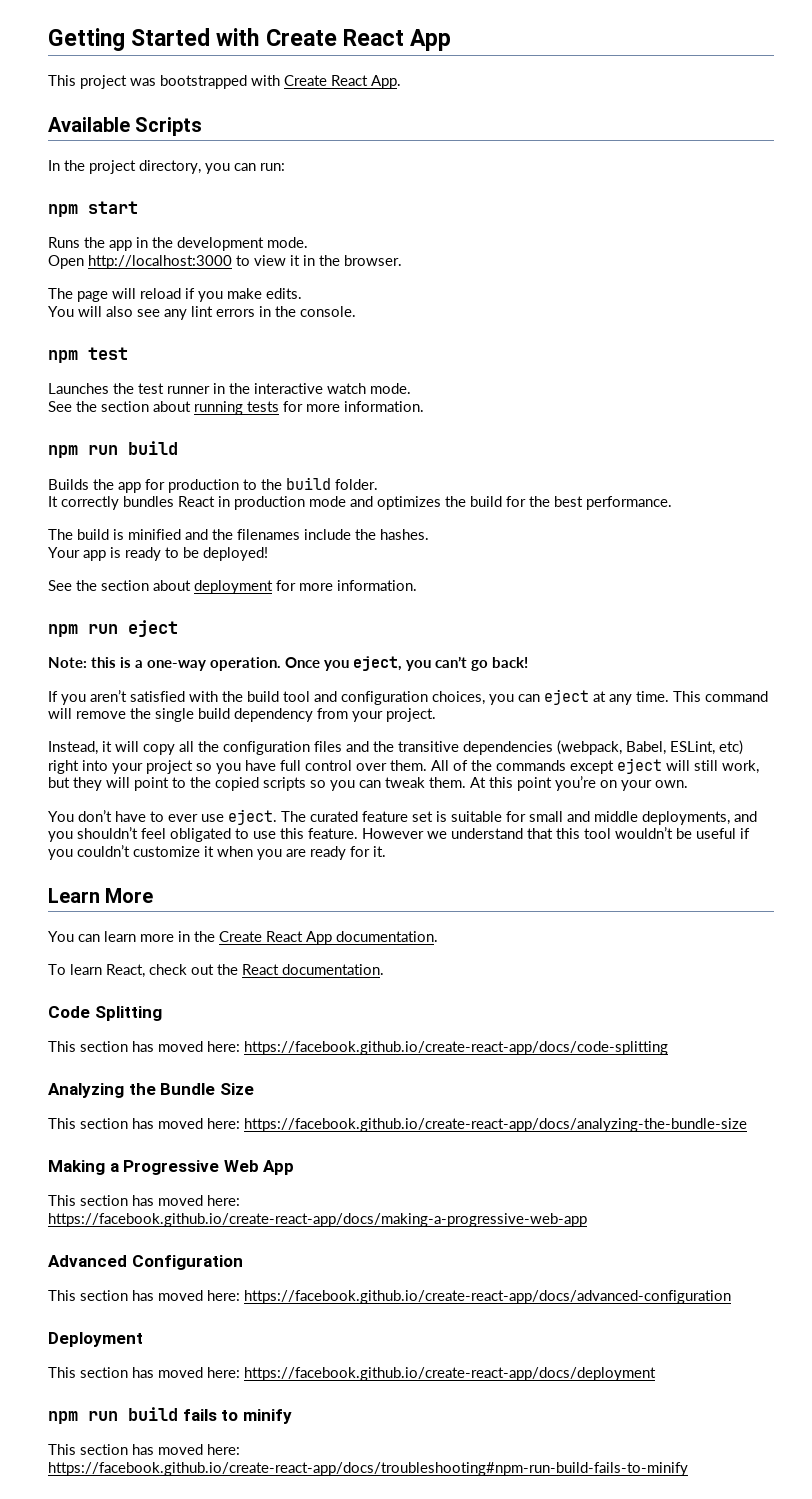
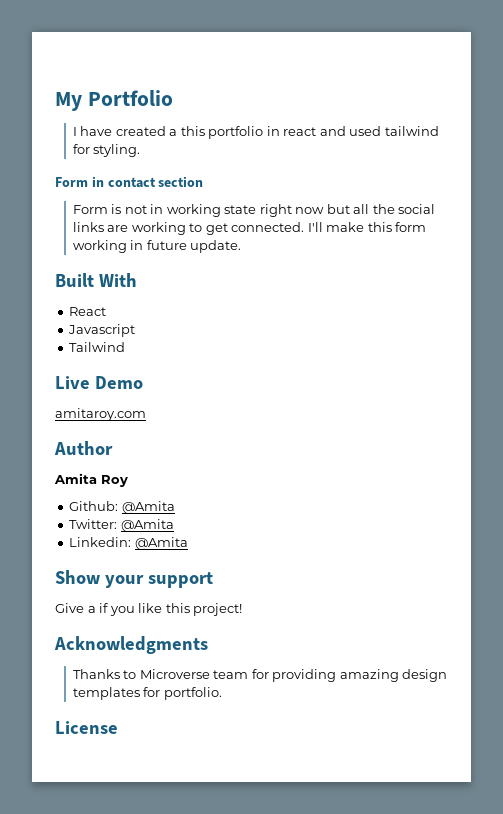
- Getting Started with Create React App
- This project was bootstrapped with Create React App.
- Available Scripts
- In the project directory, you can run:
- npm start
- Runs the app in the development mode.
- Open http://localhost:3000 to view it in the browser.
- The page will reload if you make edits.
- You will also see any lint errors in the console.
- npm test
- Launches the test runner in the interactive watch mode.
- See the section about running tests for more information.
- npm run build
- Builds the app for production to the build folder.
- It correctly bundles React in production mode and optimizes the build for the best performance.
- The build is minified and the filenames include the hashes.
- Your app is ready to be deployed!
- See the section about deployment for more information.
- npm run eject
- Note: this is a one-way operation. Once you eject, you can’t go back!
- If you aren’t satisfied with the build tool and configuration choices, you can eject at any time. This command will remove the single build dependency from your project.
- Instead, it will copy all the configuration files and the transitive dependencies (webpack, Babel, ESLint, etc) right into your project so you have full control over them. All of the commands except eject will still work, but they will point to the copied scripts so you can tweak them. At this point you’re on your own.
- You don’t have to ever use eject. The curated feature set is suitable for small and middle deployments, and you shouldn’t feel obligated to use this feature. However we understand that this tool wouldn’t be useful if you couldn’t customize it when you are ready for it.
- Learn More
- You can learn more in the Create React App documentation.
- To learn React, check out the React documentation.
- Code Splitting
- This section has moved here: https://facebook.github.io/create-react-app/docs/code-splitting
- Analyzing the Bundle Size
- This section has moved here: https://facebook.github.io/create-react-app/docs/analyzing-the-bundle-size
- Making a Progressive Web App
- This section has moved here: https://facebook.github.io/create-react-app/docs/making-a-progressive-web-app
- Advanced Configuration
- This section has moved here: https://facebook.github.io/create-react-app/docs/advanced-configuration
- Deployment
- This section has moved here: https://facebook.github.io/create-react-app/docs/deployment
- npm run build fails to minify
- This section has moved here: https://facebook.github.io/create-react-app/docs/troubleshooting#npm-run-build-fails-to-minify
+ My Portfolio
+ I have created a this portfolio in react and used tailwind for styling.
+ Form in contact section
+ Form is not in working state right now but all the social links are working to get connected. I'll make this form working in future update.
+ Built With
+ React
+ Javascript
+ Tailwind
+ Live Demo
+ amitaroy.com
+ Author
+ Amita Roy
+ Github: @Amita
+ Twitter: @Amita
+ Linkedin: @Amita
+ Show your support
+ Give a if you like this project!
+ Acknowledgments
+ Thanks to Microverse team for providing amazing design templates for portfolio.
+ License

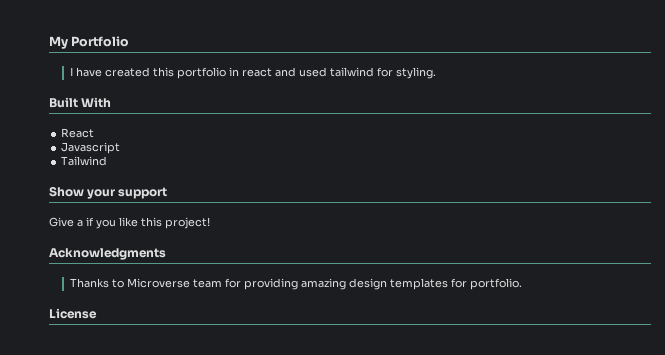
- I have created a this portfolio in react and used tailwind for styling.
+ I have created this portfolio in react and used tailwind for styling.
- Form in contact section
- Form is not in working state right now but all the social links are working to get connected. I'll make this form working in future update.
- Live Demo
- amitaroy.com
- Author
- Amita Roy
- Github: @Amita
- Twitter: @Amita
- Linkedin: @Amita

